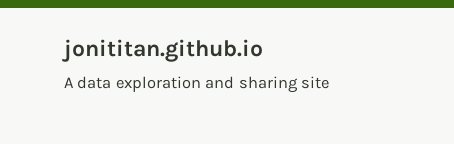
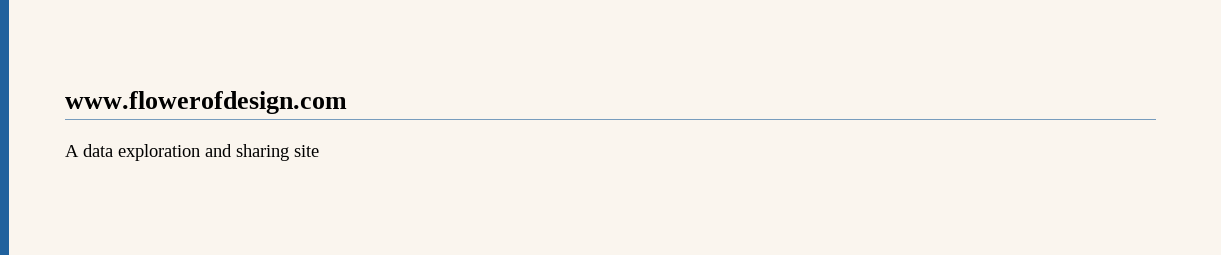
- jonititan.github.io
+ www.flowerofdesign.com

